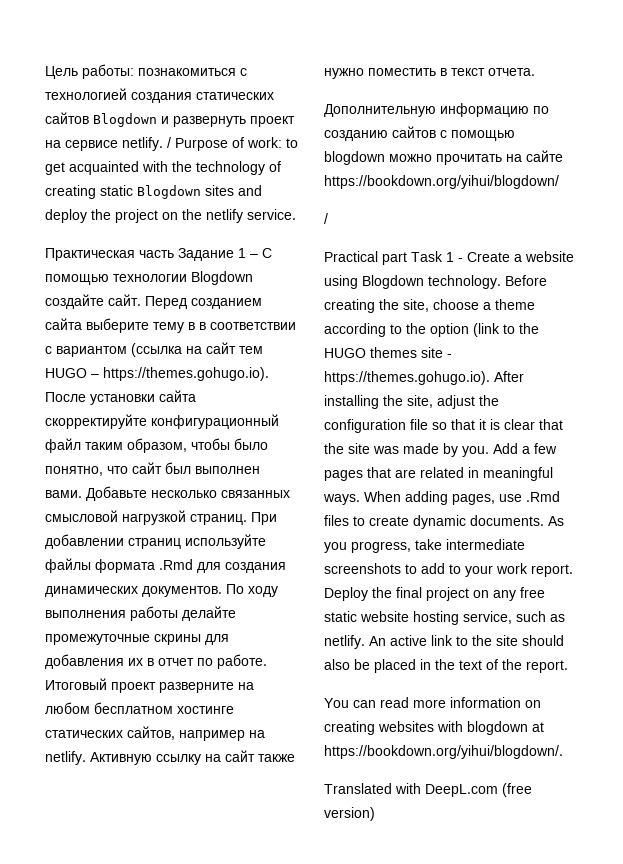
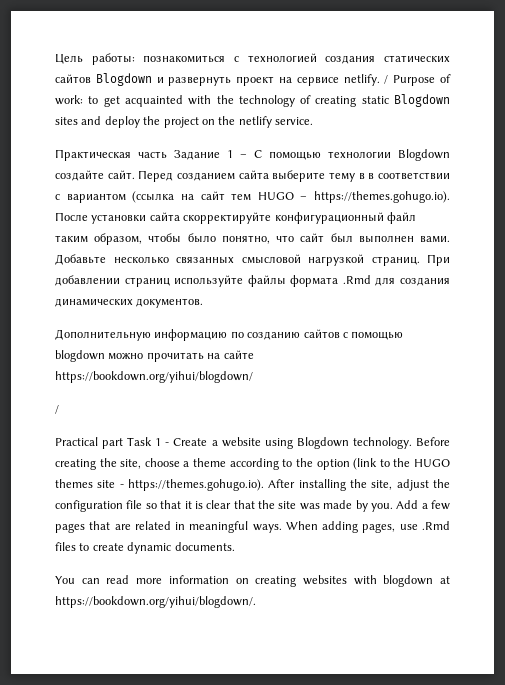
- По ходу выполнения работы делайте промежуточные скрины для добавления их в отчет по работе. Итоговый проект разверните на любом бесплатном хостинге статических сайтов, например на netlify. Активную ссылку на сайт также нужно поместить в текст отчета.
- As you progress, take intermediate screenshots to add to your work report. Deploy the final project on any free static website hosting service, such as netlify. An active link to the site should also be placed in the text of the report.
- Translated with DeepL.com (free version)

